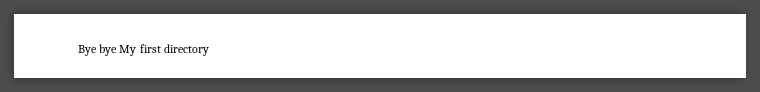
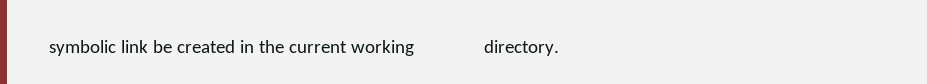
- Bye bye My first directory
+ symbolic link be created in the current working directory.

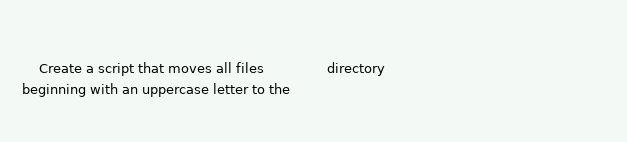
- symbolic link be created in the current working directory.
+ Create a script that moves all files beginning with an uppercase letter to the directory

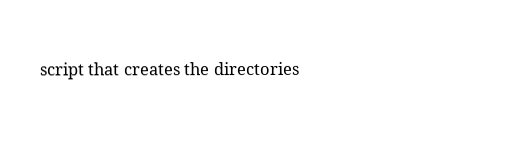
- Create a script that moves all files beginning with an uppercase letter to the directory
+ script that creates the directories

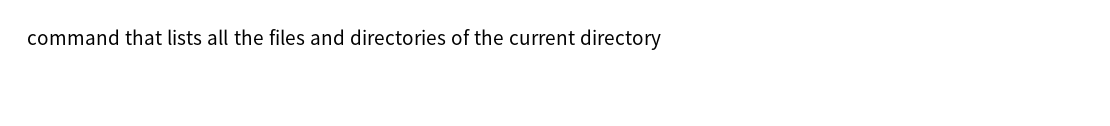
- script that creates the directories
+ command that lists all the files and directories of the current directory

